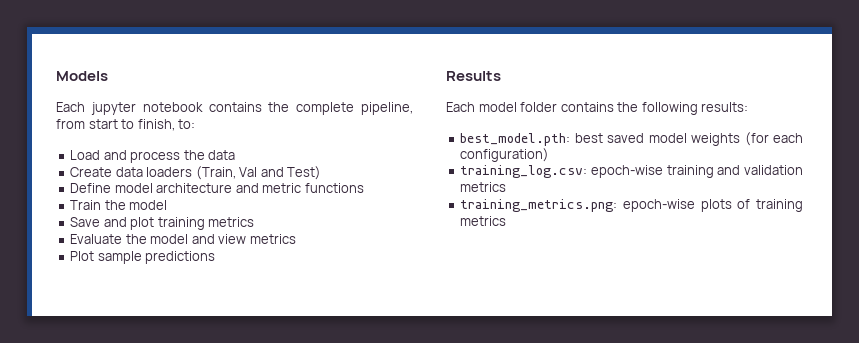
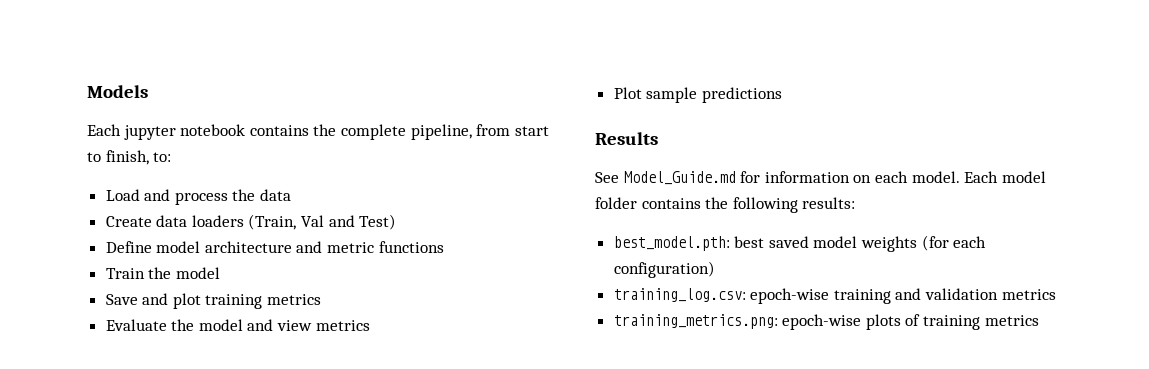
+ See Model_Guide.md for information on each model.

